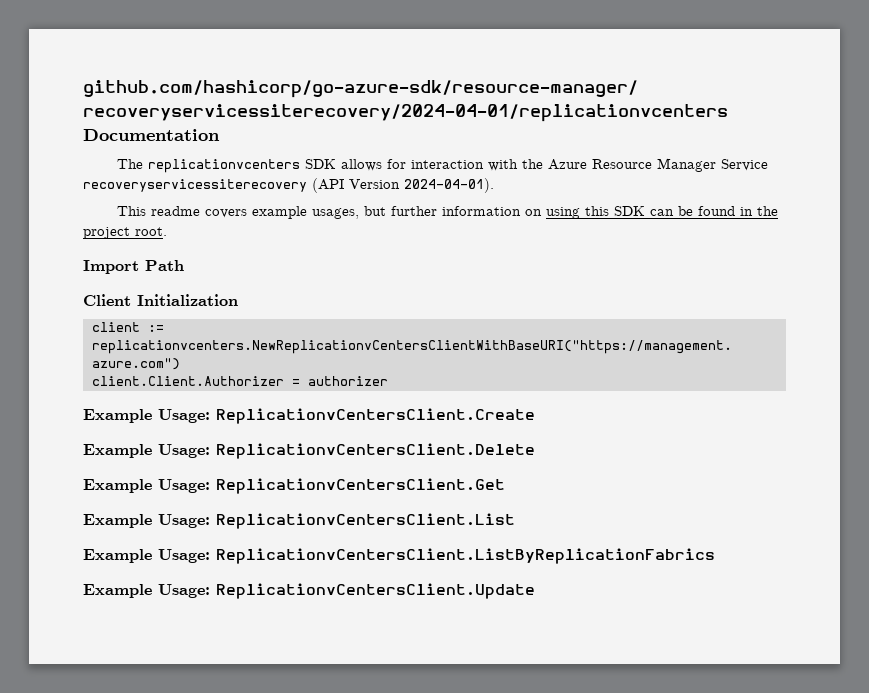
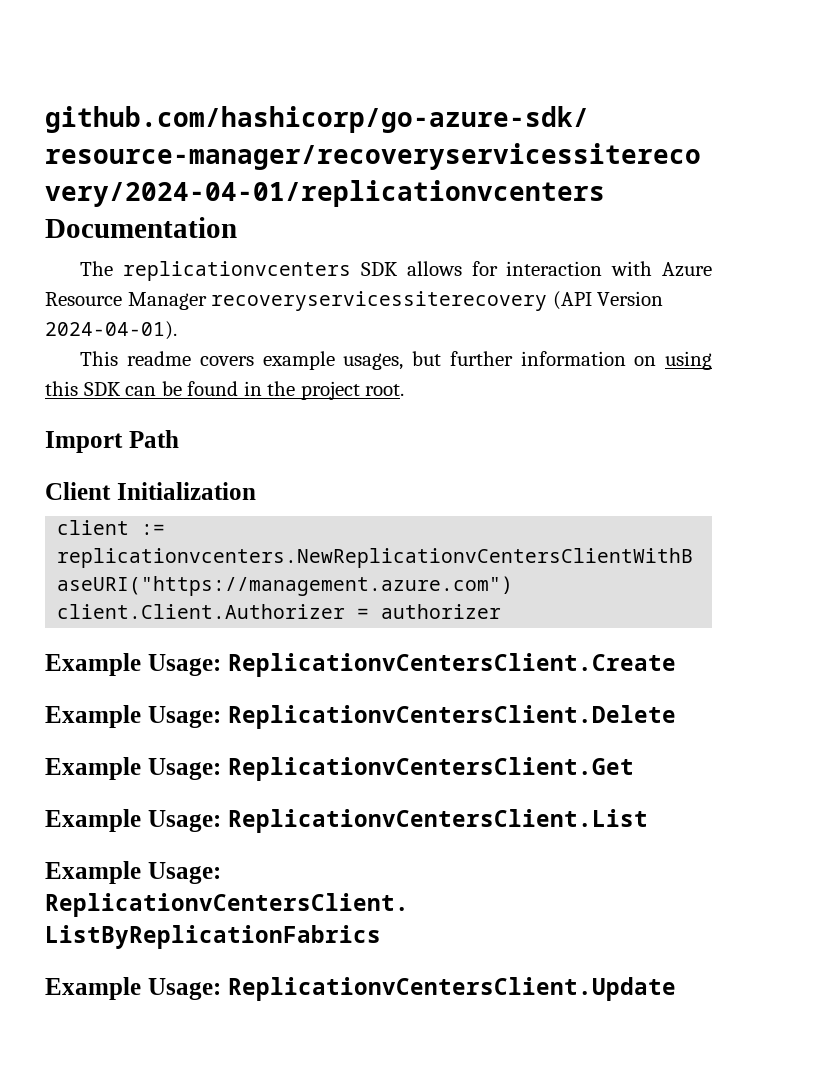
- The replicationvcenters SDK allows for interaction with the Azure Resource Manager Service recoveryservicessiterecovery (API Version 2024-04-01).
+ The replicationvcenters SDK allows for interaction with Azure Resource Manager recoveryservicessiterecovery (API Version 2024-04-01).

